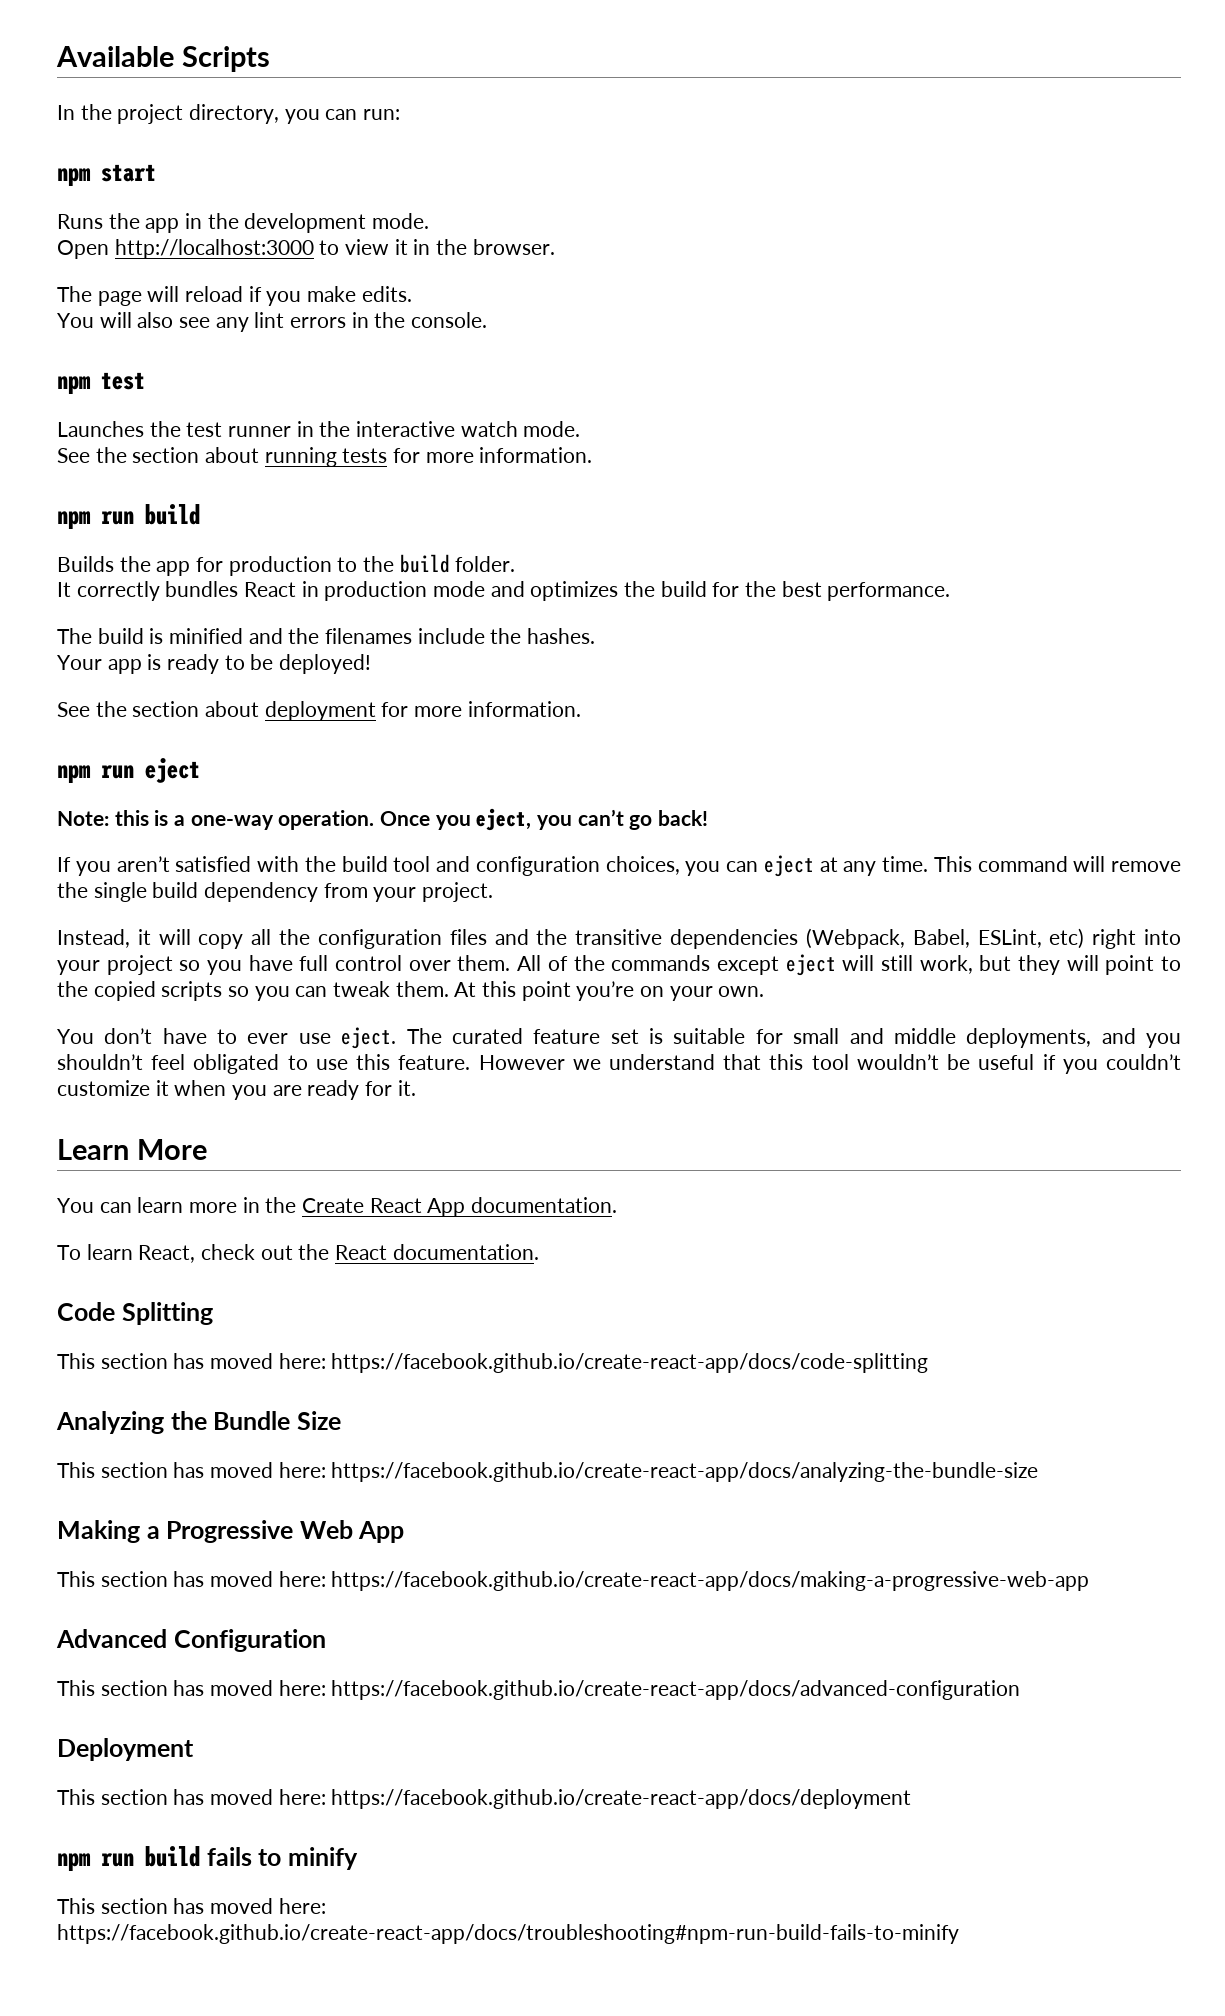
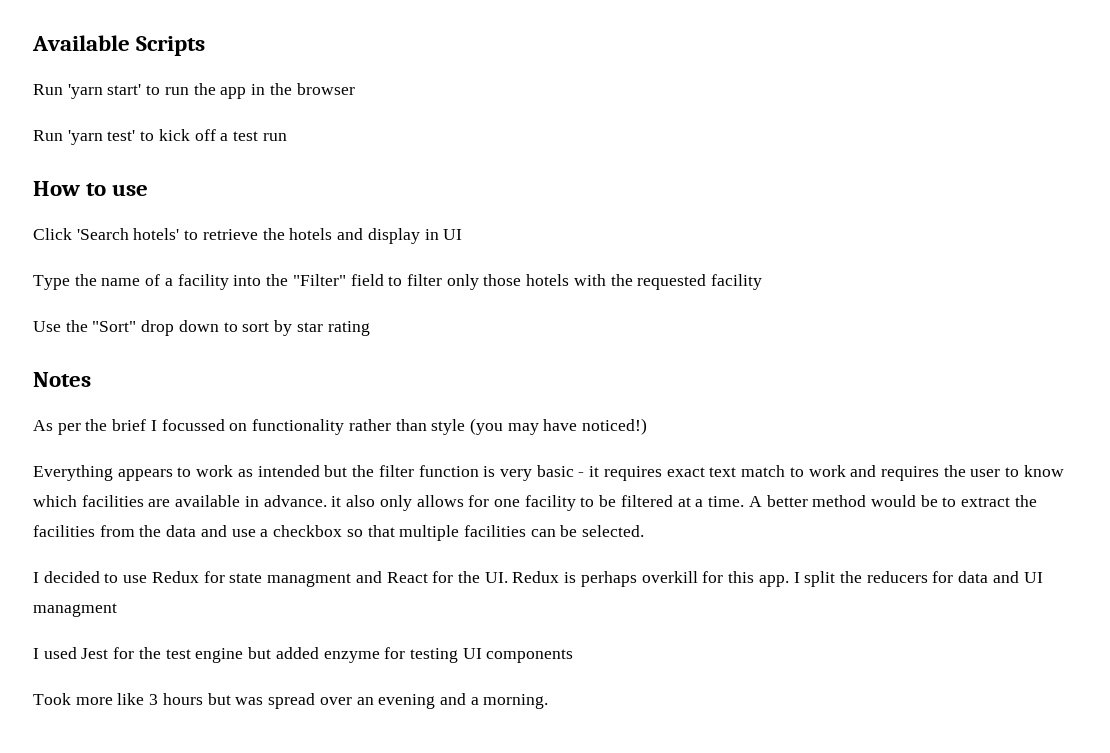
- In the project directory, you can run:
- npm start
- Runs the app in the development mode.
- Open http://localhost:3000 to view it in the browser.
- The page will reload if you make edits.
- You will also see any lint errors in the console.
- npm test
- Launches the test runner in the interactive watch mode.
- See the section about running tests for more information.
- npm run build
- Builds the app for production to the build folder.
- It correctly bundles React in production mode and optimizes the build for the best performance.
- The build is minified and the filenames include the hashes.
- Your app is ready to be deployed!
- See the section about deployment for more information.
- npm run eject
- Note: this is a one-way operation. Once you eject, you can’t go back!
- If you aren’t satisfied with the build tool and configuration choices, you can eject at any time. This command will remove the single build dependency from your project.
- Instead, it will copy all the configuration files and the transitive dependencies (Webpack, Babel, ESLint, etc) right into your project so you have full control over them. All of the commands except eject will still work, but they will point to the copied scripts so you can tweak them. At this point you’re on your own.
- You don’t have to ever use eject. The curated feature set is suitable for small and middle deployments, and you shouldn’t feel obligated to use this feature. However we understand that this tool wouldn’t be useful if you couldn’t customize it when you are ready for it.
- Learn More
- You can learn more in the Create React App documentation.
- To learn React, check out the React documentation.
- Code Splitting
- This section has moved here: https://facebook.github.io/create-react-app/docs/code-splitting
- Analyzing the Bundle Size
- This section has moved here: https://facebook.github.io/create-react-app/docs/analyzing-the-bundle-size
- Making a Progressive Web App
- This section has moved here: https://facebook.github.io/create-react-app/docs/making-a-progressive-web-app
- Advanced Configuration
- This section has moved here: https://facebook.github.io/create-react-app/docs/advanced-configuration
- Deployment
- This section has moved here: https://facebook.github.io/create-react-app/docs/deployment
- npm run build fails to minify
- This section has moved here: https://facebook.github.io/create-react-app/docs/troubleshooting#npm-run-build-fails-to-minify
+ Run 'yarn start' to run the app in the browser
+ Run 'yarn test' to kick off a test run
+ How to use
+ Click 'Search hotels' to retrieve the hotels and display in UI
+ Type the name of a facility into the "Filter" field to filter only those hotels with the requested facility
+ Use the "Sort" drop down to sort by star rating
+ Notes
+ As per the brief I focussed on functionality rather than style (you may have noticed!)
+ Everything appears to work as intended but the filter function is very basic - it requires exact text match to work and requires the user to know which facilities are available in advance. it also only allows for one facility to be filtered at a time. A better method would be to extract the facilities from the data and use a checkbox so that multiple facilities can be selected.
+ I decided to use Redux for state managment and React for the UI. Redux is perhaps overkill for this app. I split the reducers for data and UI managment
+ I used Jest for the test engine but added enzyme for testing UI components
+ Took more like 3 hours but was spread over an evening and a morning.

